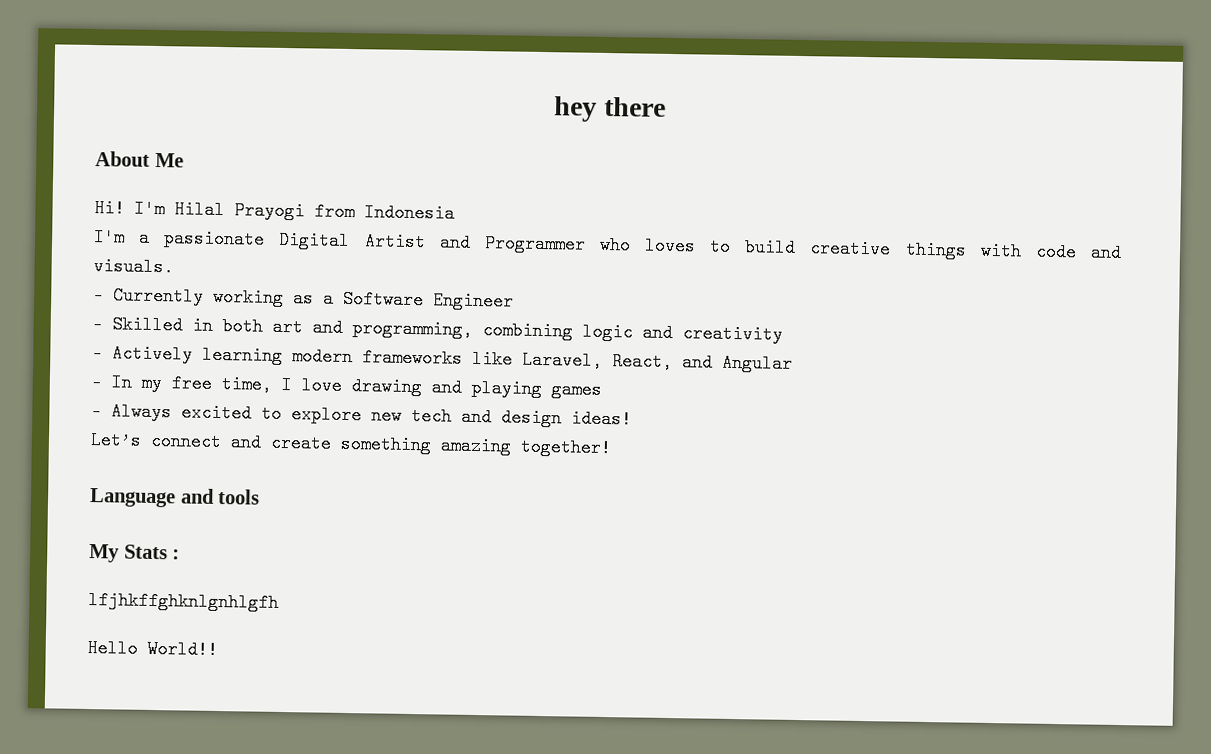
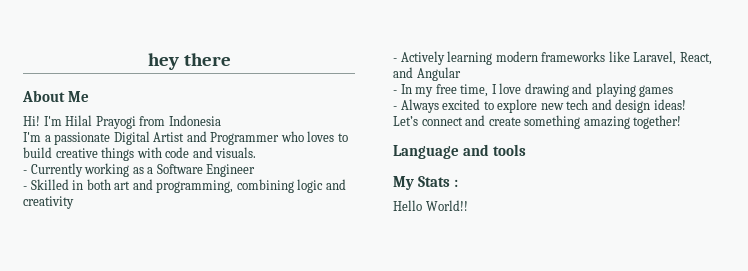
- lfjhkffghknlgnhlgfh

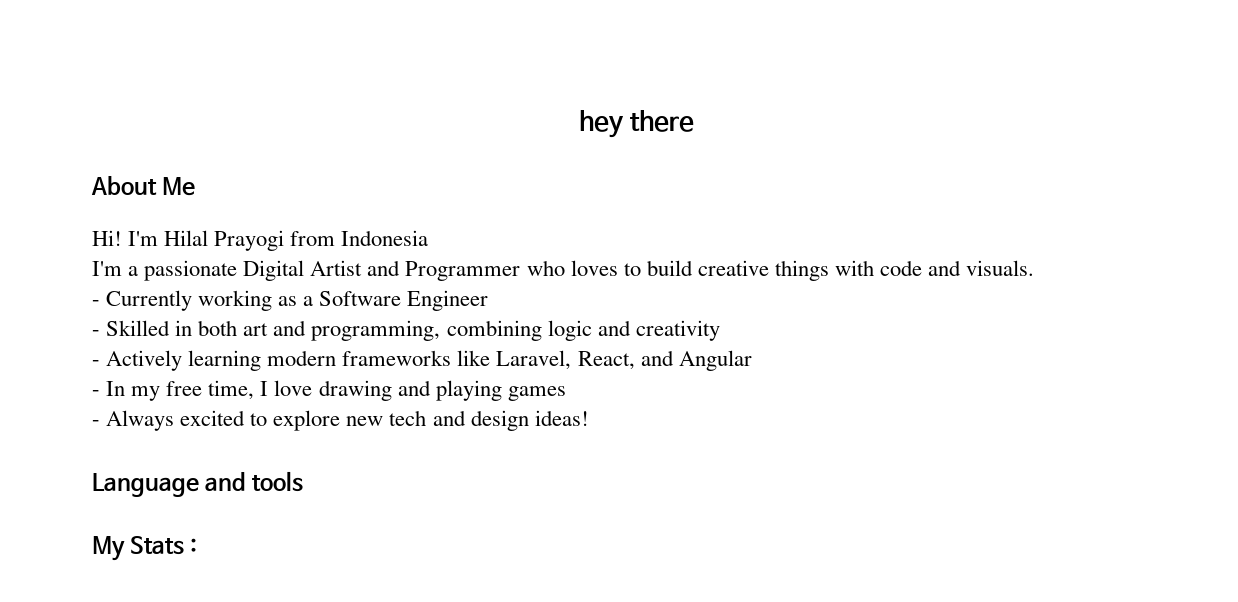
- Let’s connect and create something amazing together!
- Hello World!!

